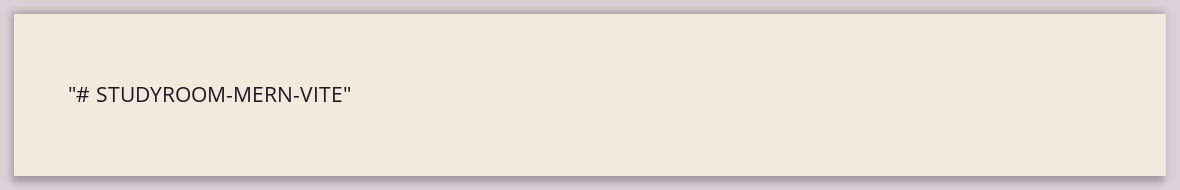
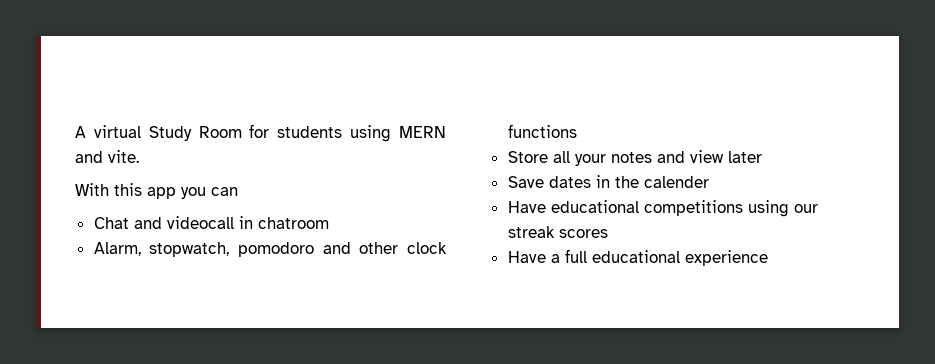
- "# STUDYROOM-MERN-VITE"
+ A virtual Study Room for students using MERN and vite.
+ With this app you can
+ Chat and videocall in chatroom
+ Alarm, stopwatch, pomodoro and other clock functions
+ Store all your notes and view later
+ Save dates in the calender
+ Have educational competitions using our streak scores
+ Have a full educational experience

